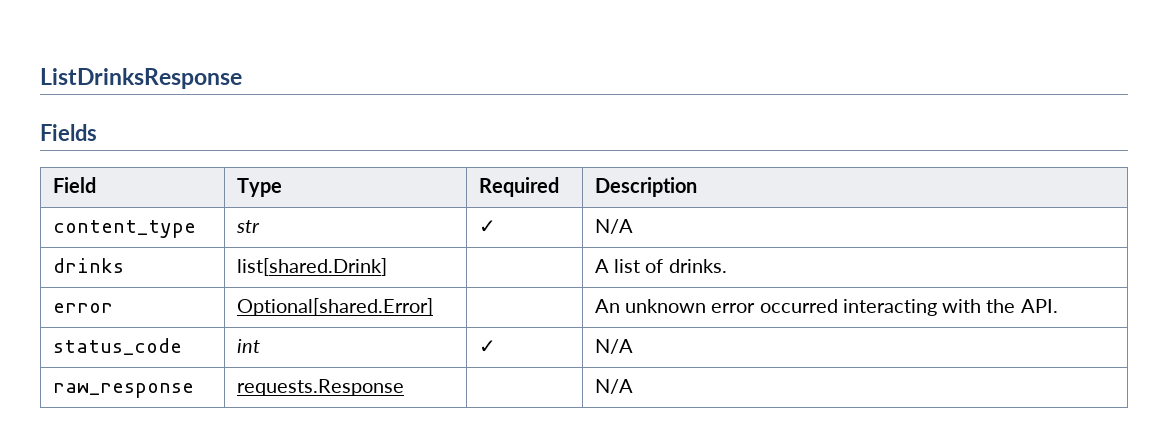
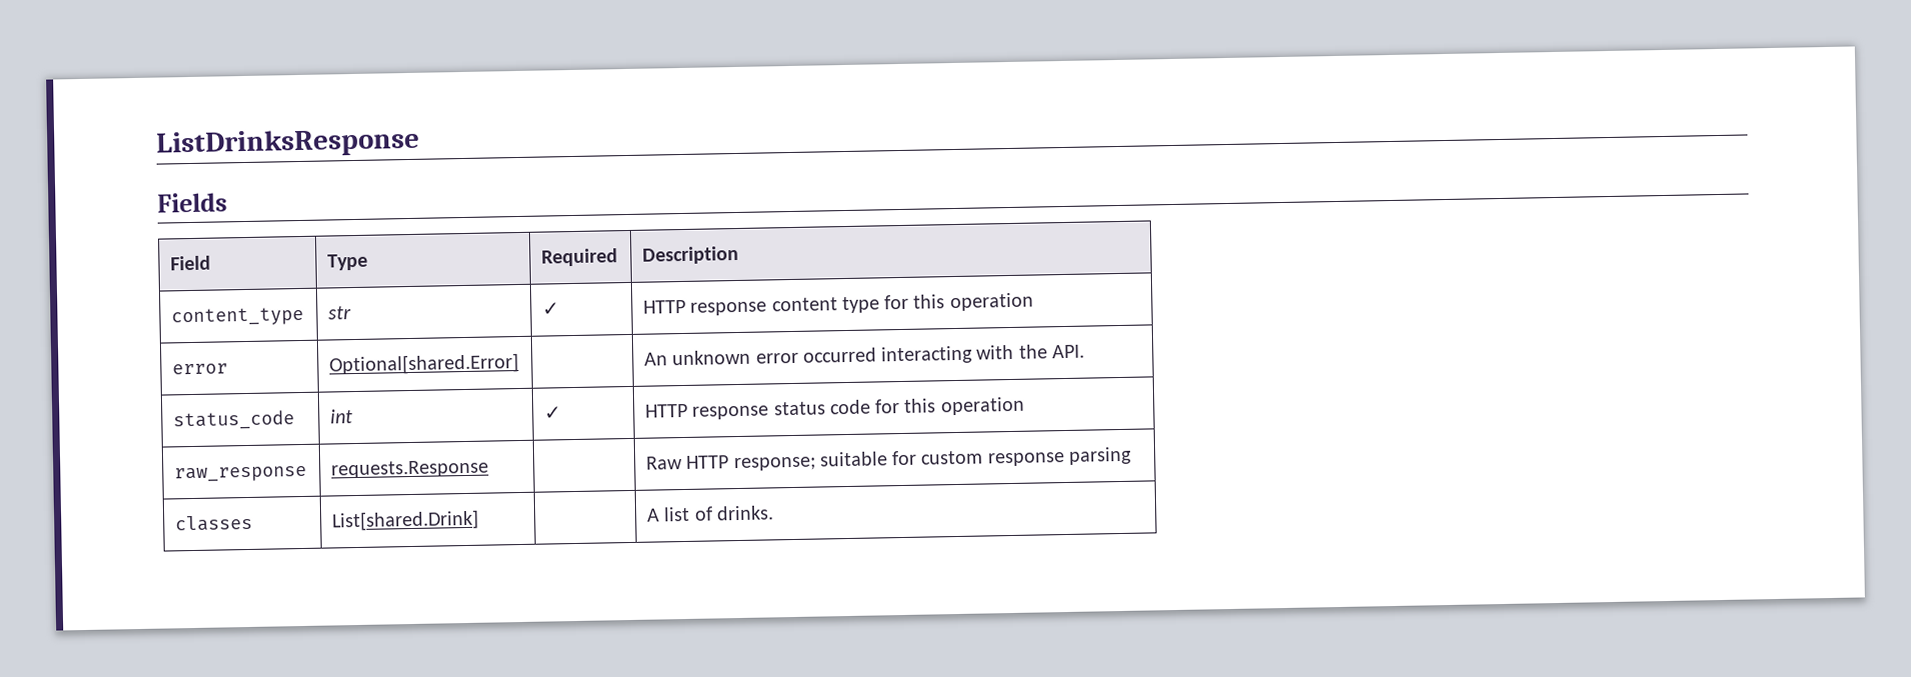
- content_type | str | ✓ | N/A
- drinks | list[shared.Drink] | | A list of drinks.
+ content_type | str | ✓ | HTTP response content type for this operation
- status_code | int | ✓ | N/A
- raw_response | requests.Response | | N/A
+ status_code | int | ✓ | HTTP response status code for this operation
+ raw_response | requests.Response | | Raw HTTP response; suitable for custom response parsing
+ classes | List[shared.Drink] | | A list of drinks.

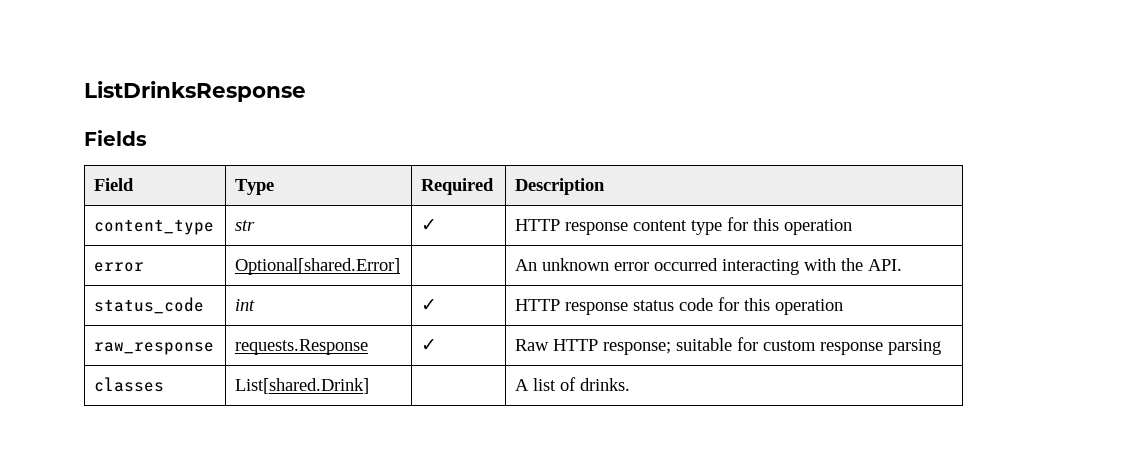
- raw_response | requests.Response | | Raw HTTP response; suitable for custom response parsing
+ raw_response | requests.Response | ✓ | Raw HTTP response; suitable for custom response parsing

